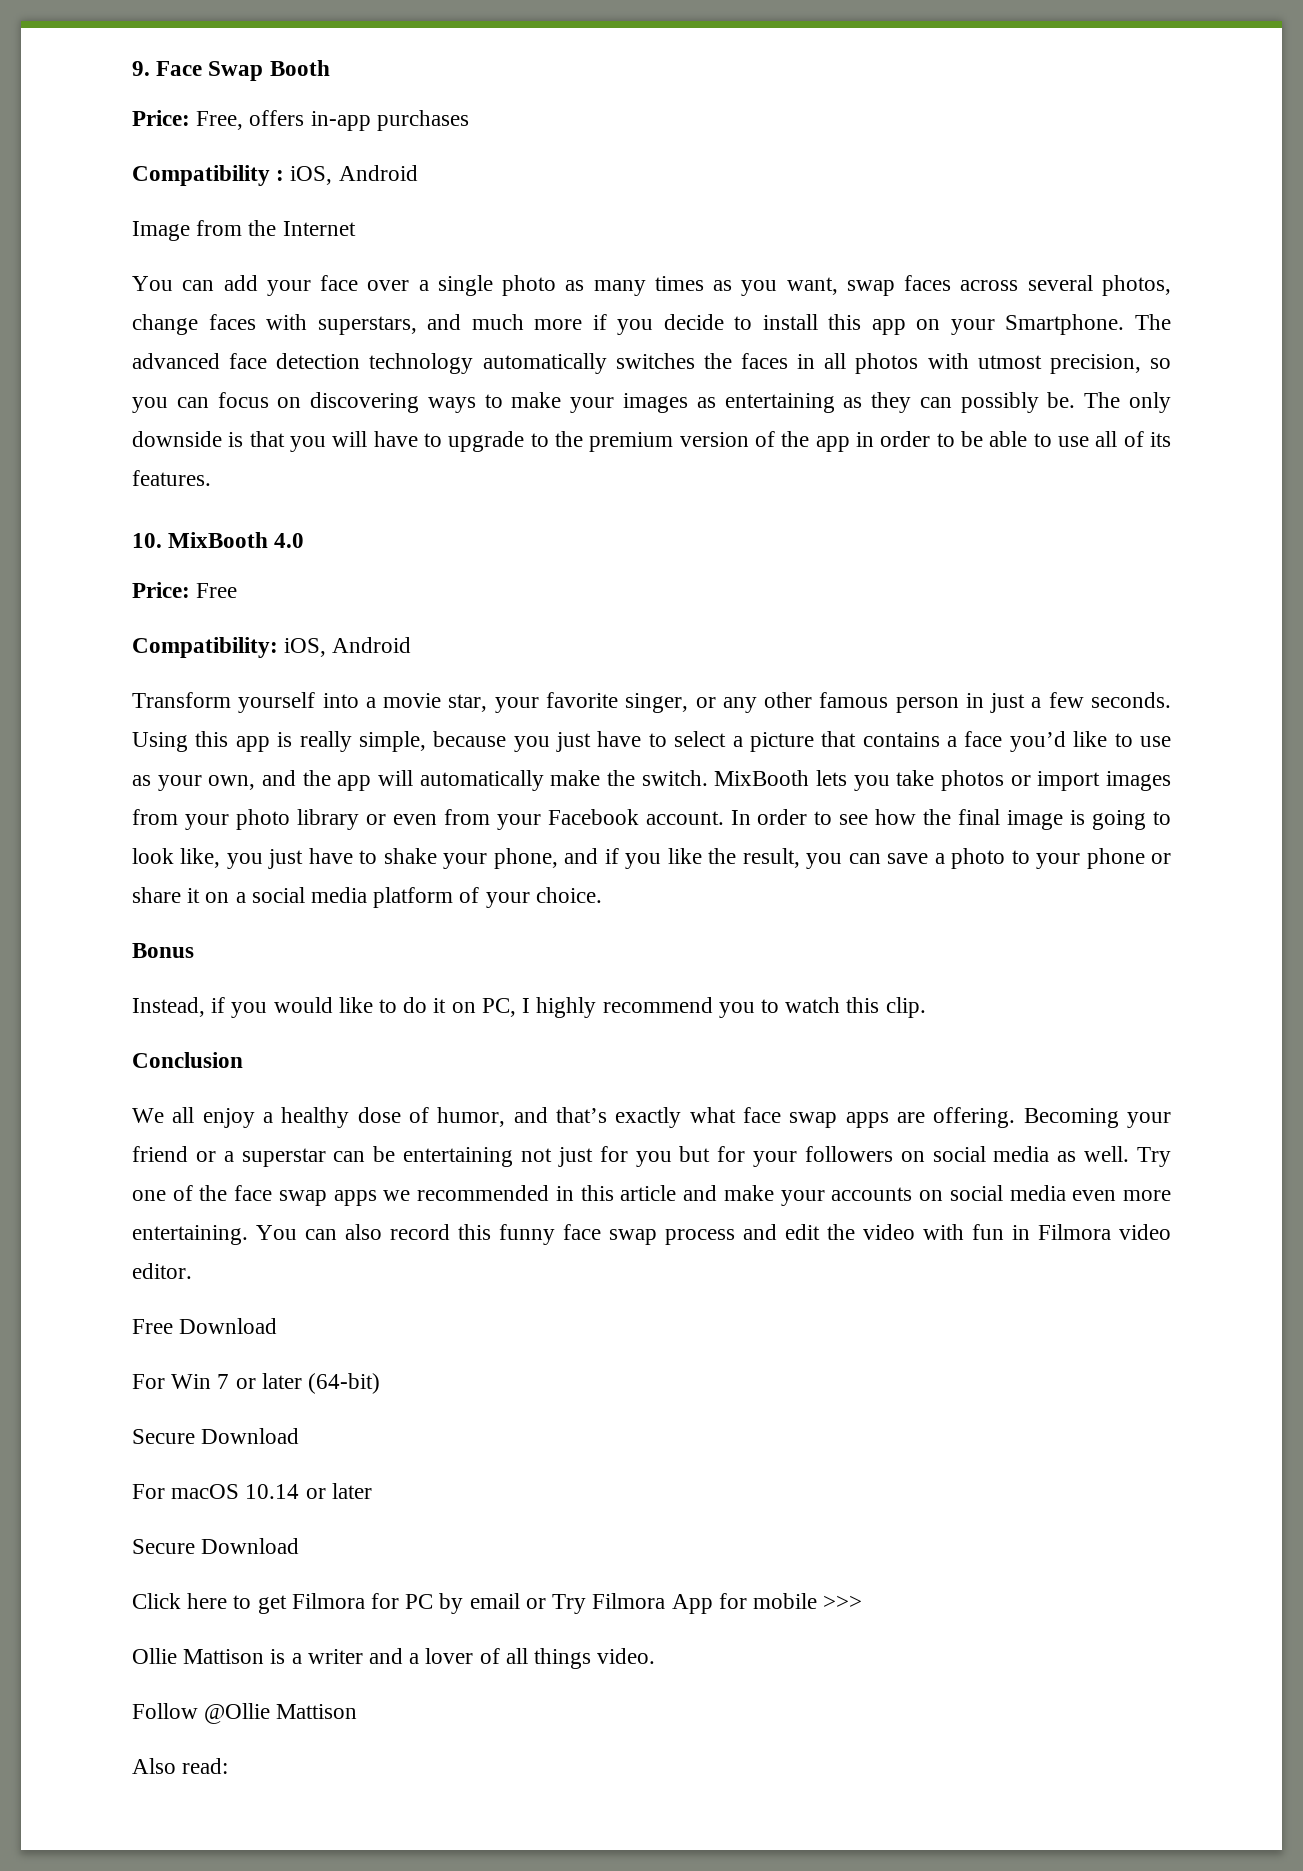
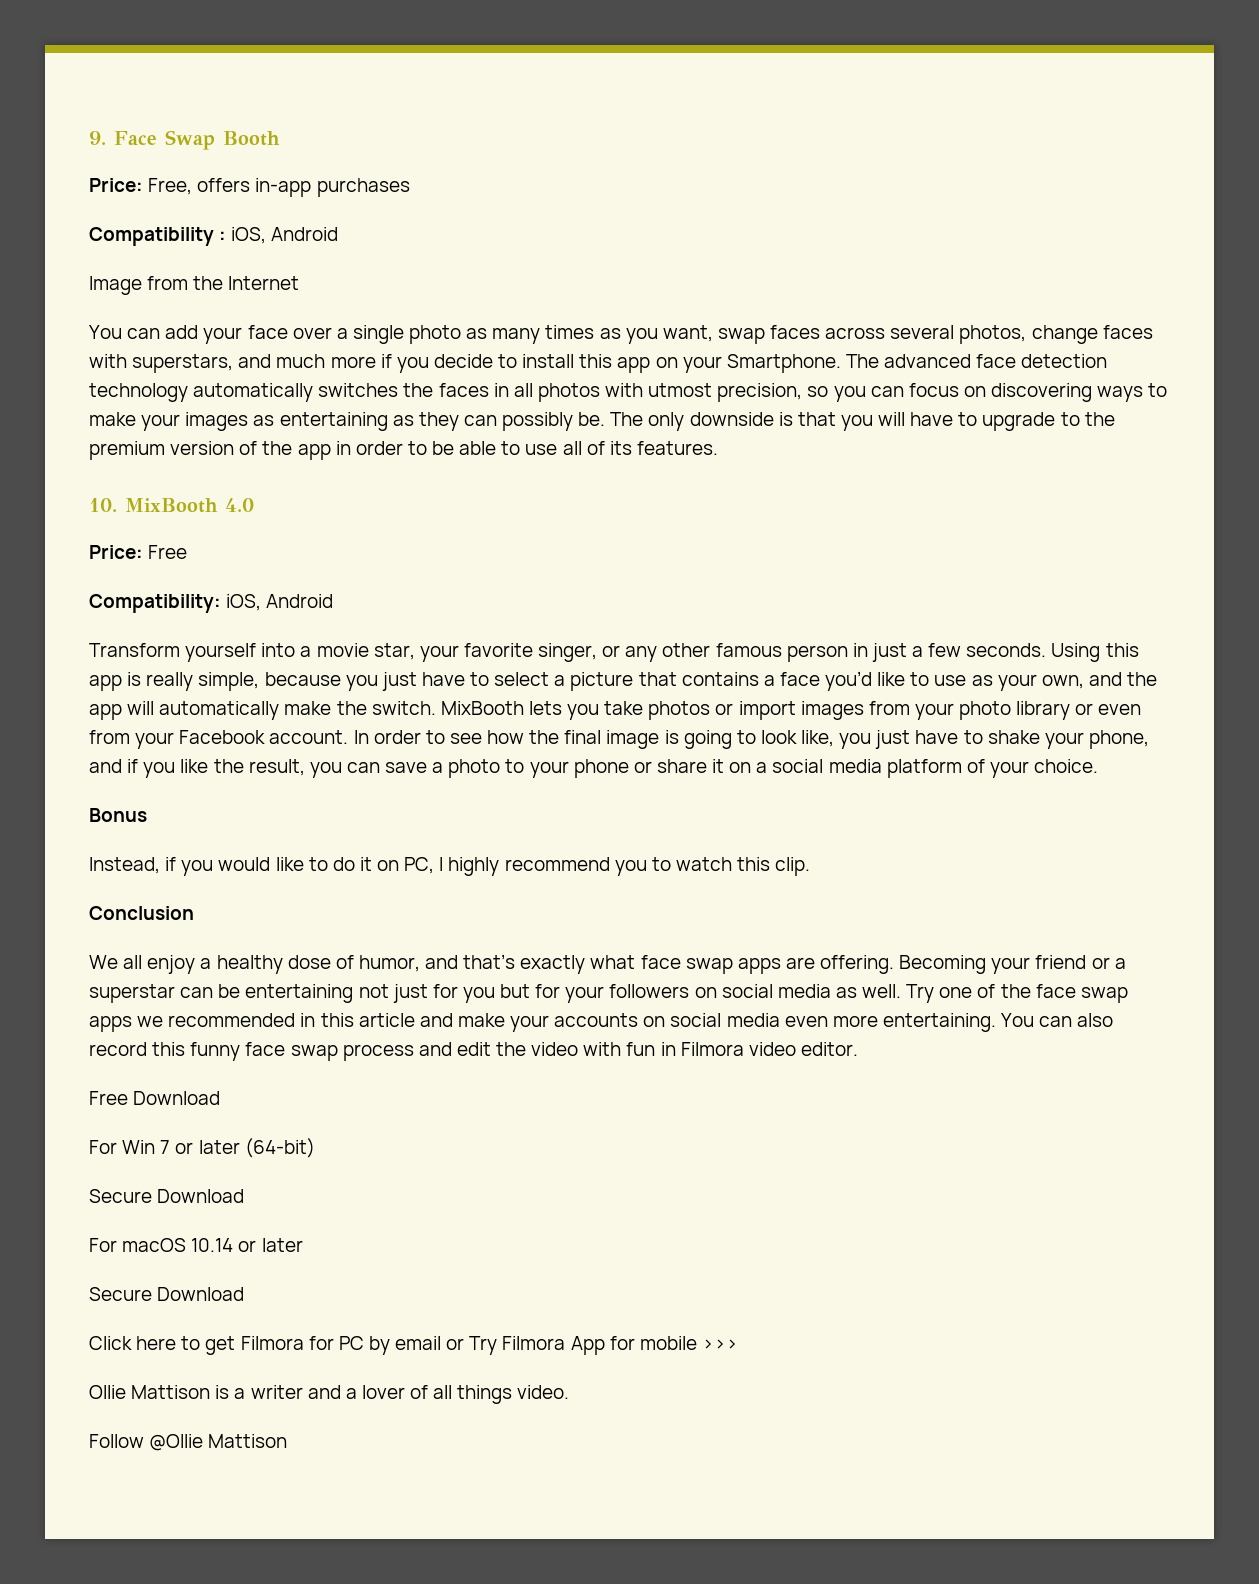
- Also read:

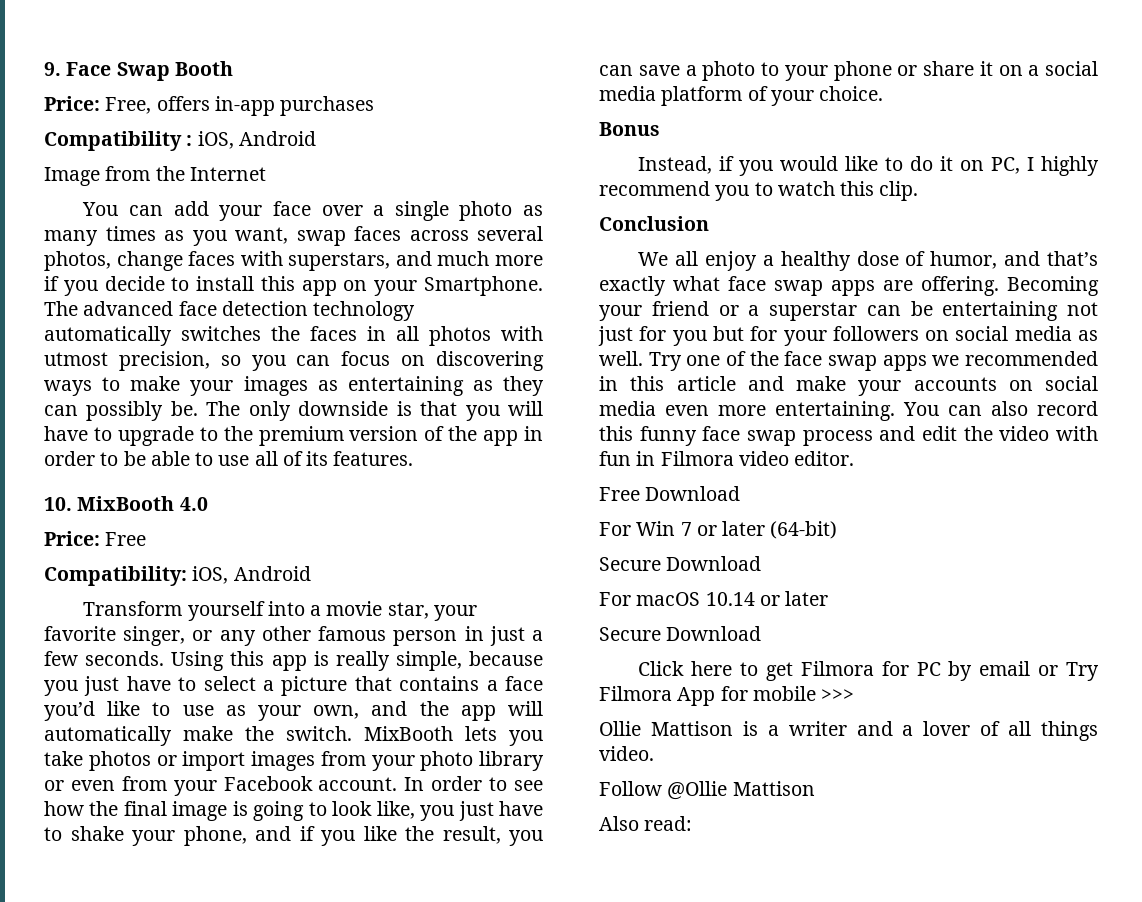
+ Also read:

